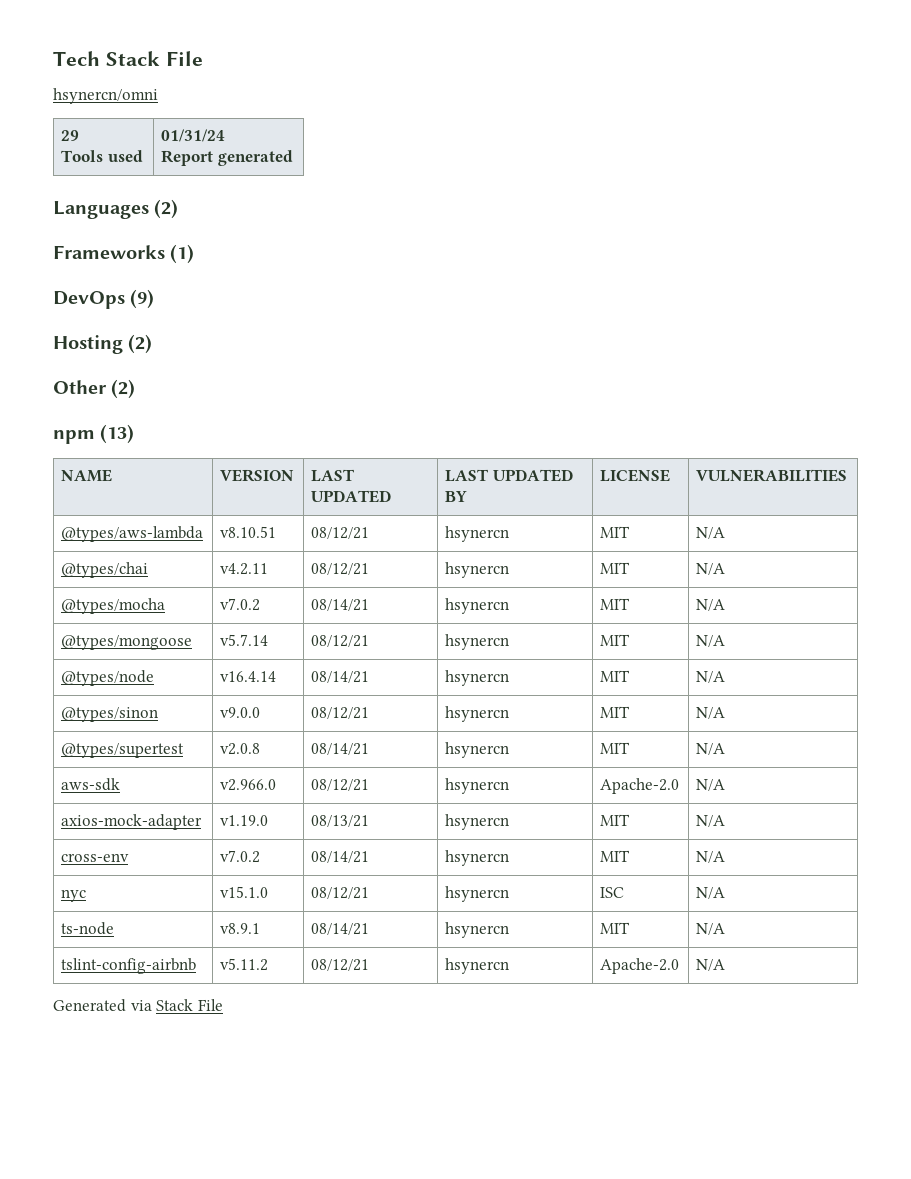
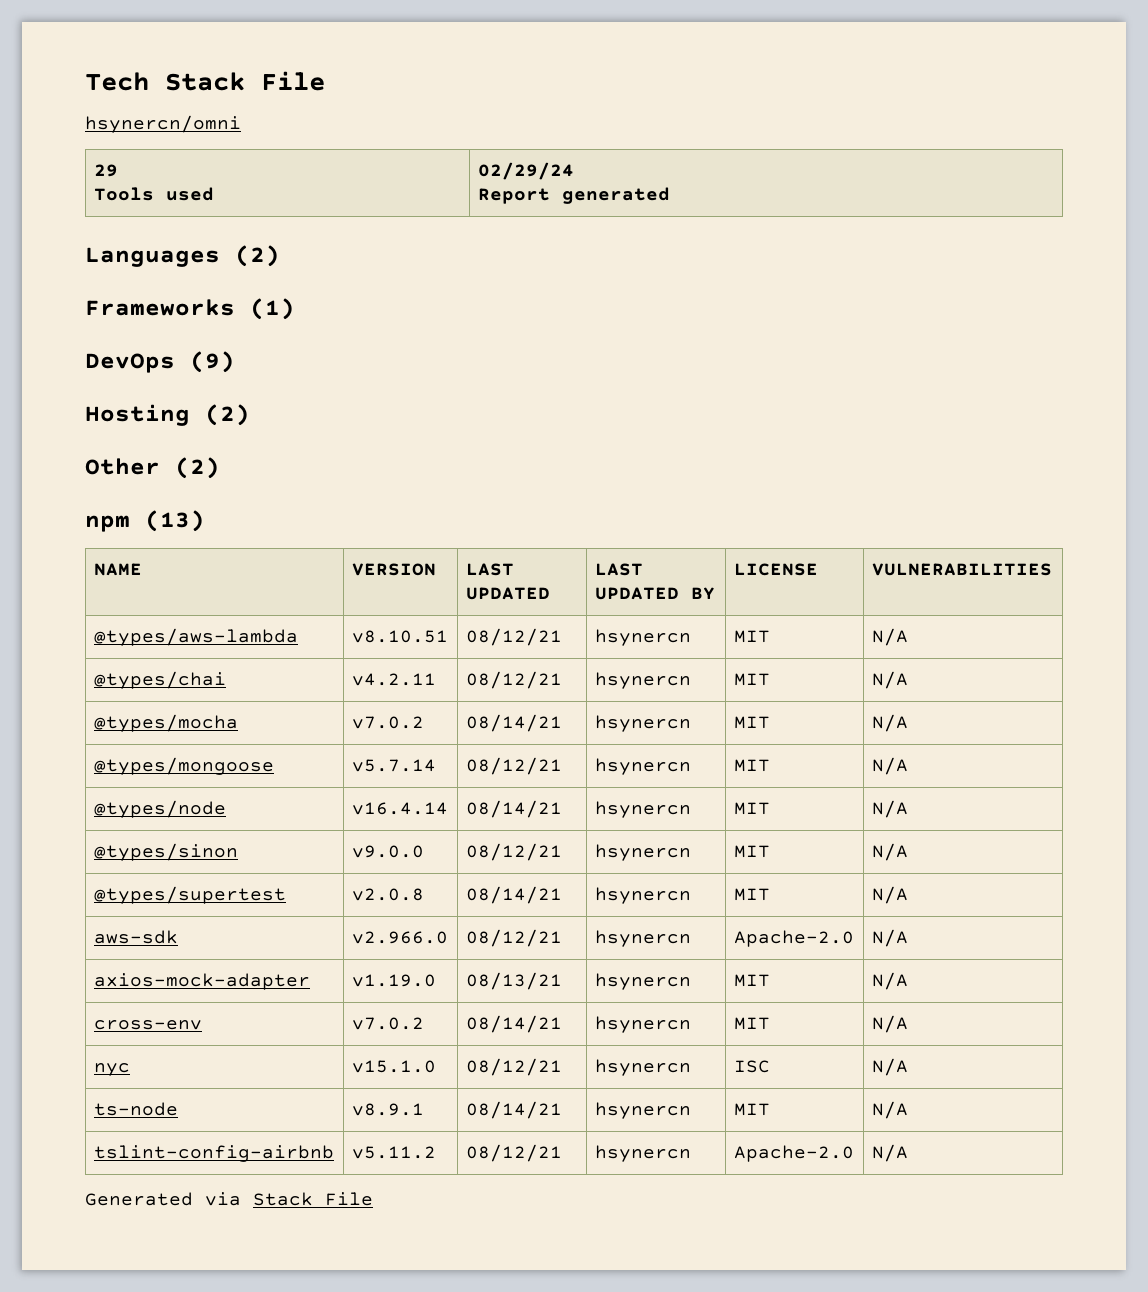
  29
- Tools used | 01/31/24
+ Tools used | 02/29/24

